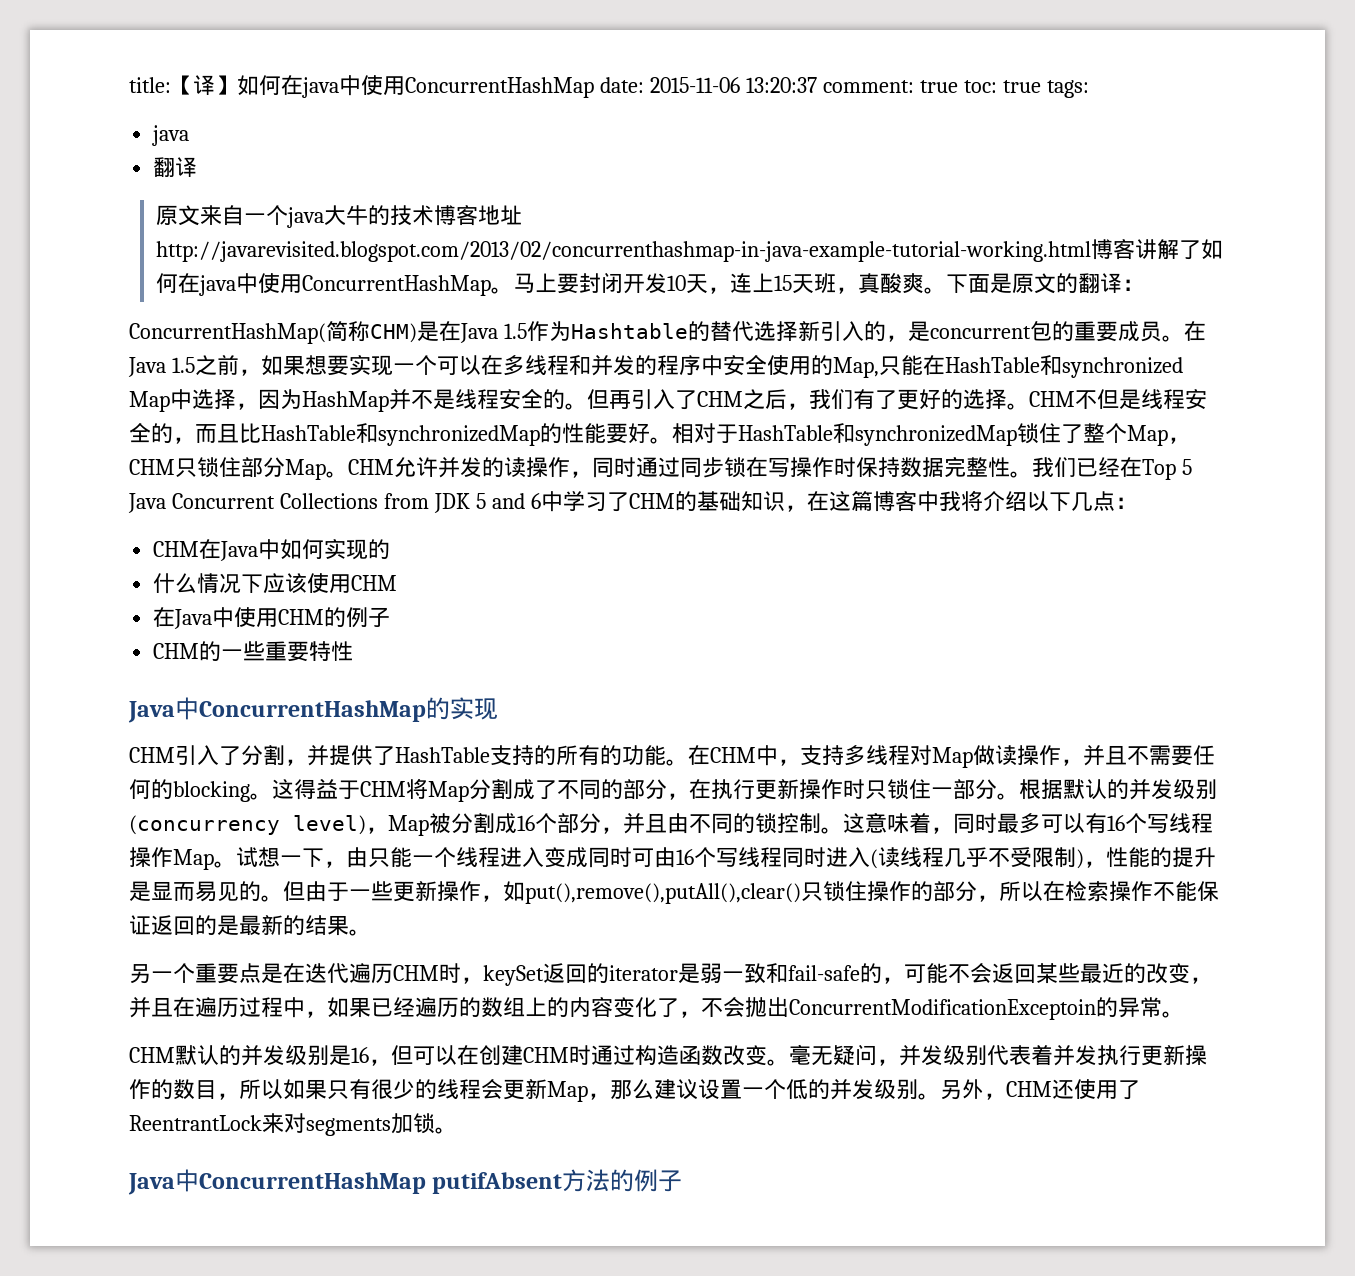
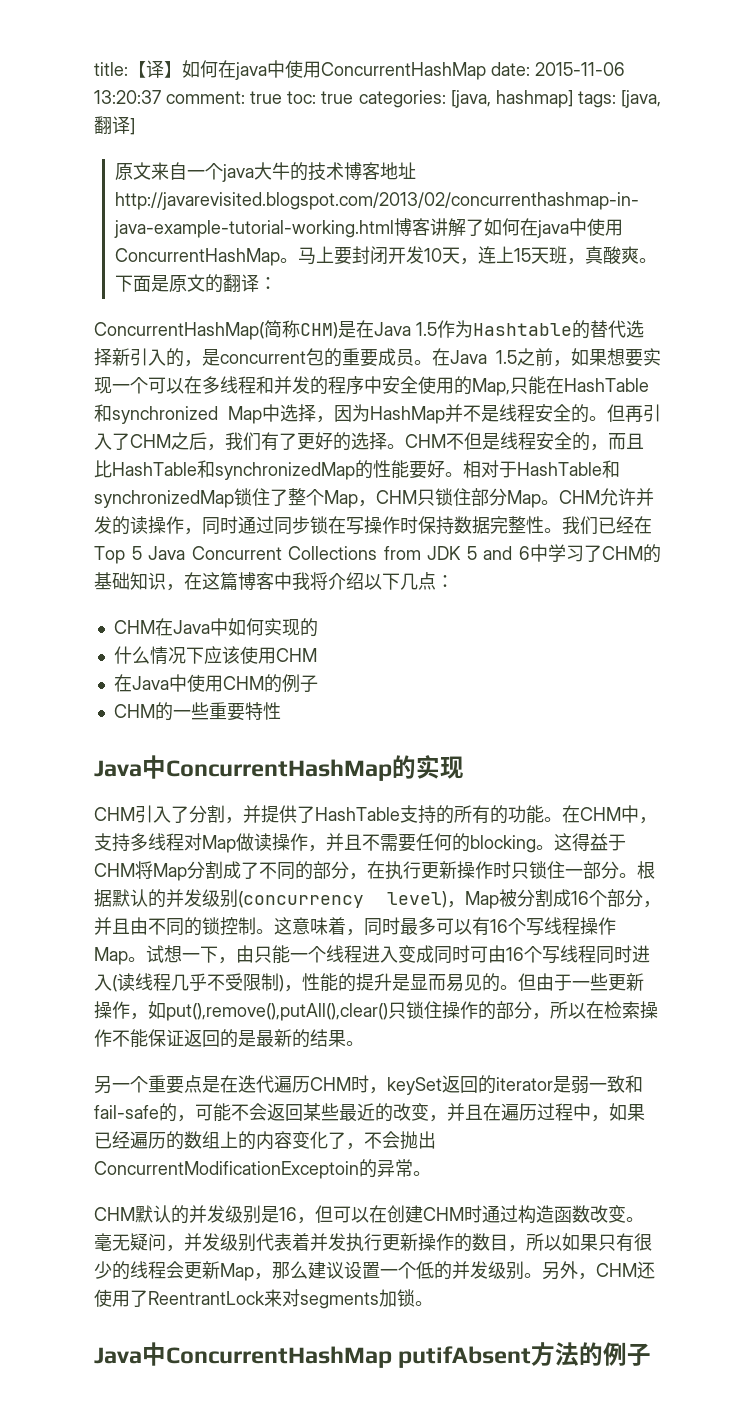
- title:【译】如何在java中使用ConcurrentHashMap date: 2015-11-06 13:20:37 comment: true toc: true tags:
- java
- 翻译
+ title:【译】如何在java中使用ConcurrentHashMap date: 2015-11-06 13:20:37 comment: true toc: true categories: [java, hashmap] tags: [java,翻译]

